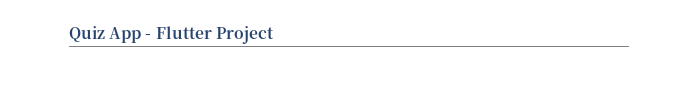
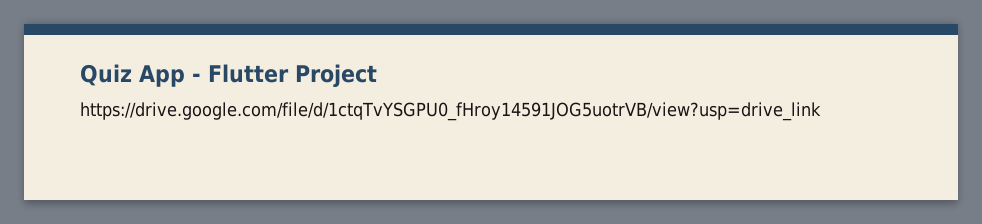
+ https://drive.google.com/file/d/1ctqTvYSGPU0_fHroy14591JOG5uotrVB/view?usp=drive_link

